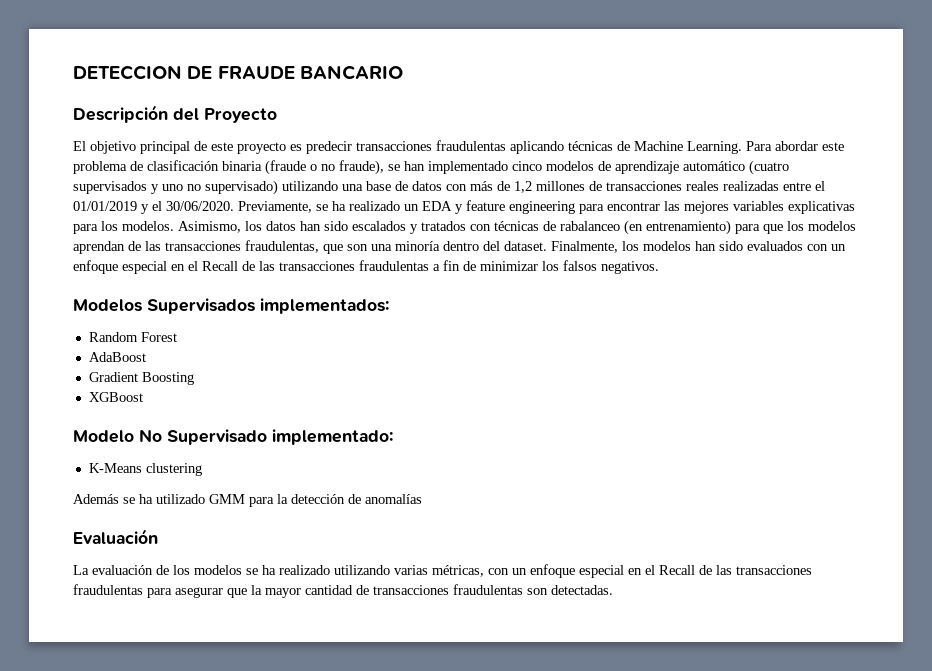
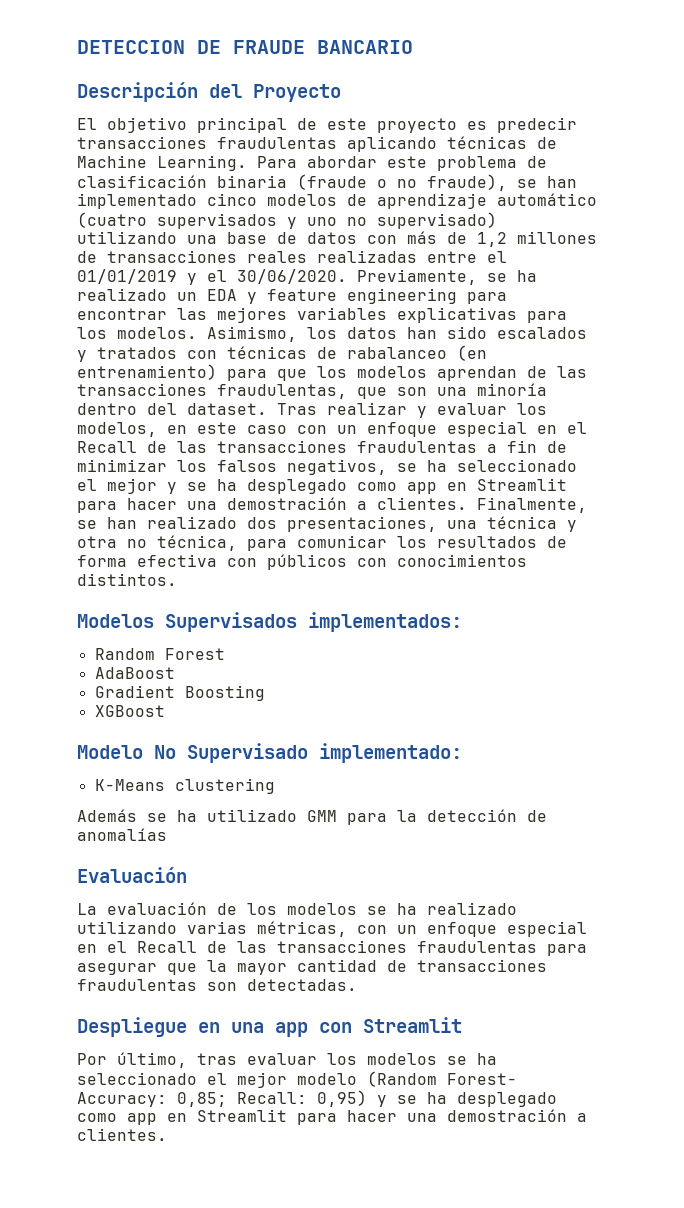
- Finalmente, los modelos han sido evaluados con un enfoque especial en el Recall de las transacciones fraudulentas a fin de minimizar los falsos negativos.
+ Tras realizar y evaluar los modelos, en este caso con un enfoque especial en el Recall de las transacciones fraudulentas a fin de minimizar los falsos negativos, se ha seleccionado el mejor y se ha desplegado como app en Streamlit para hacer una demostración a clientes. Finalmente, se han realizado dos presentaciones, una técnica y otra no técnica, para comunicar los resultados de forma efectiva con públicos con conocimientos distintos.
+ Despliegue en una app con Streamlit
+ Por último, tras evaluar los modelos se ha seleccionado el mejor modelo (Random Forest- Accuracy: 0,85; Recall: 0,95) y se ha desplegado como app en Streamlit para hacer una demostración a clientes.

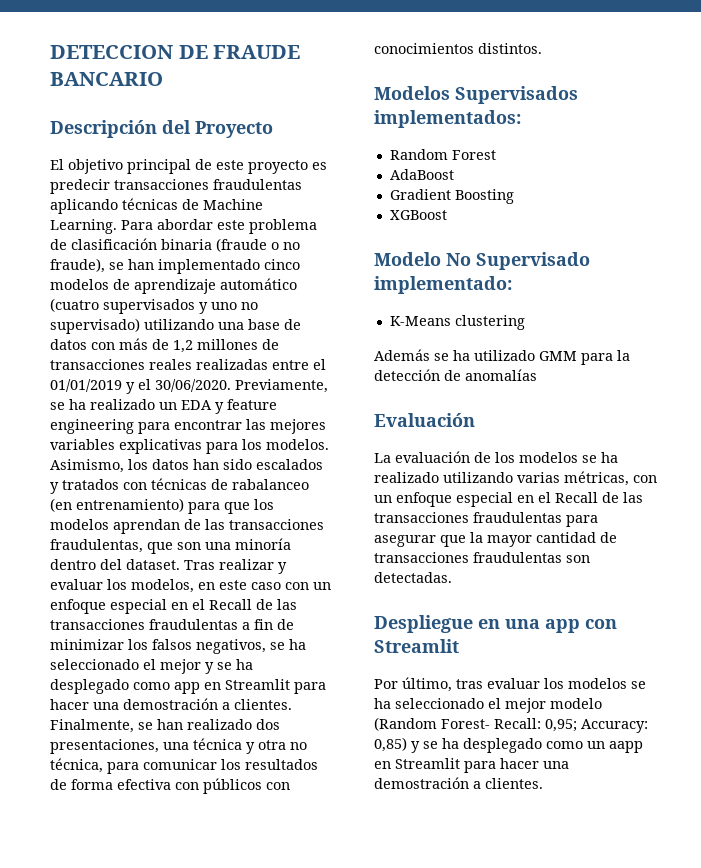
- Por último, tras evaluar los modelos se ha seleccionado el mejor modelo (Random Forest- Accuracy: 0,85; Recall: 0,95) y se ha desplegado como app en Streamlit para hacer una demostración a clientes.
+ Por último, tras evaluar los modelos se ha seleccionado el mejor modelo (Random Forest- Recall: 0,95; Accuracy: 0,85) y se ha desplegado como un aapp en Streamlit para hacer una demostración a clientes.

